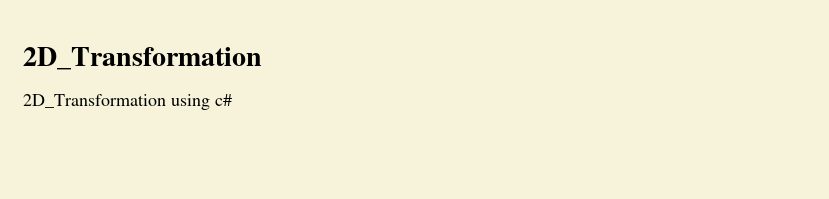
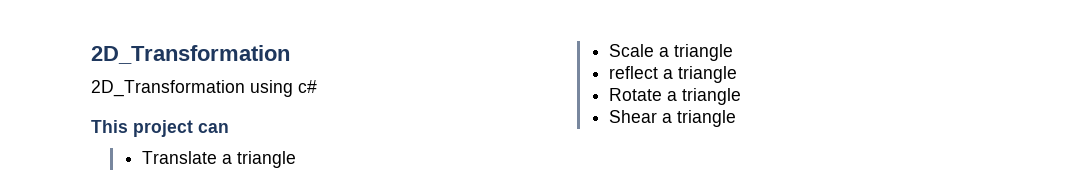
+ This project can
+ Translate a triangle
+ Scale a triangle
+ reflect a triangle
+ Rotate a triangle
+ Shear a triangle

